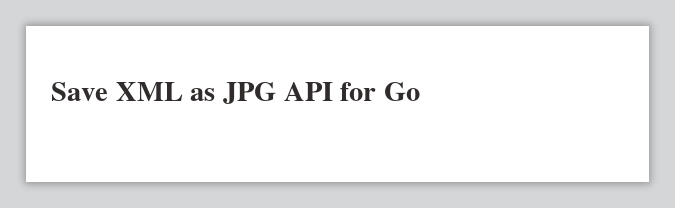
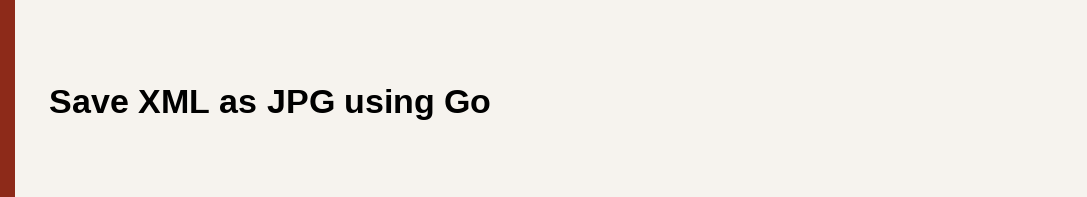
- Save XML as JPG API for Go
+ Save XML as JPG using Go

